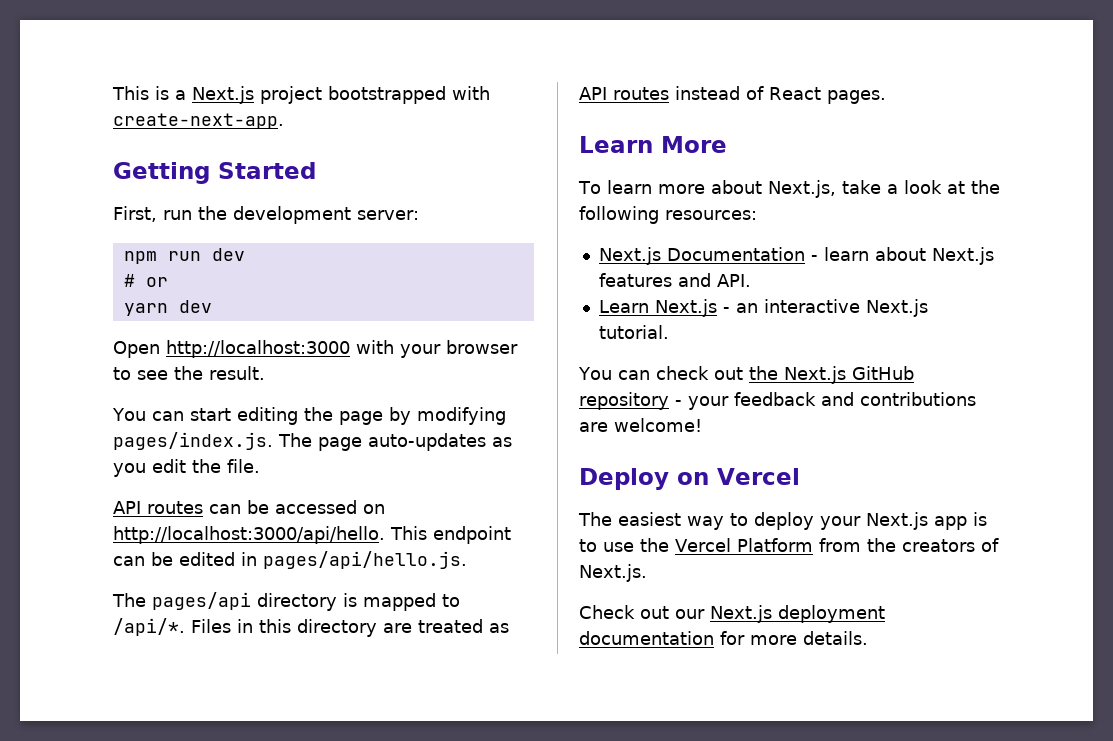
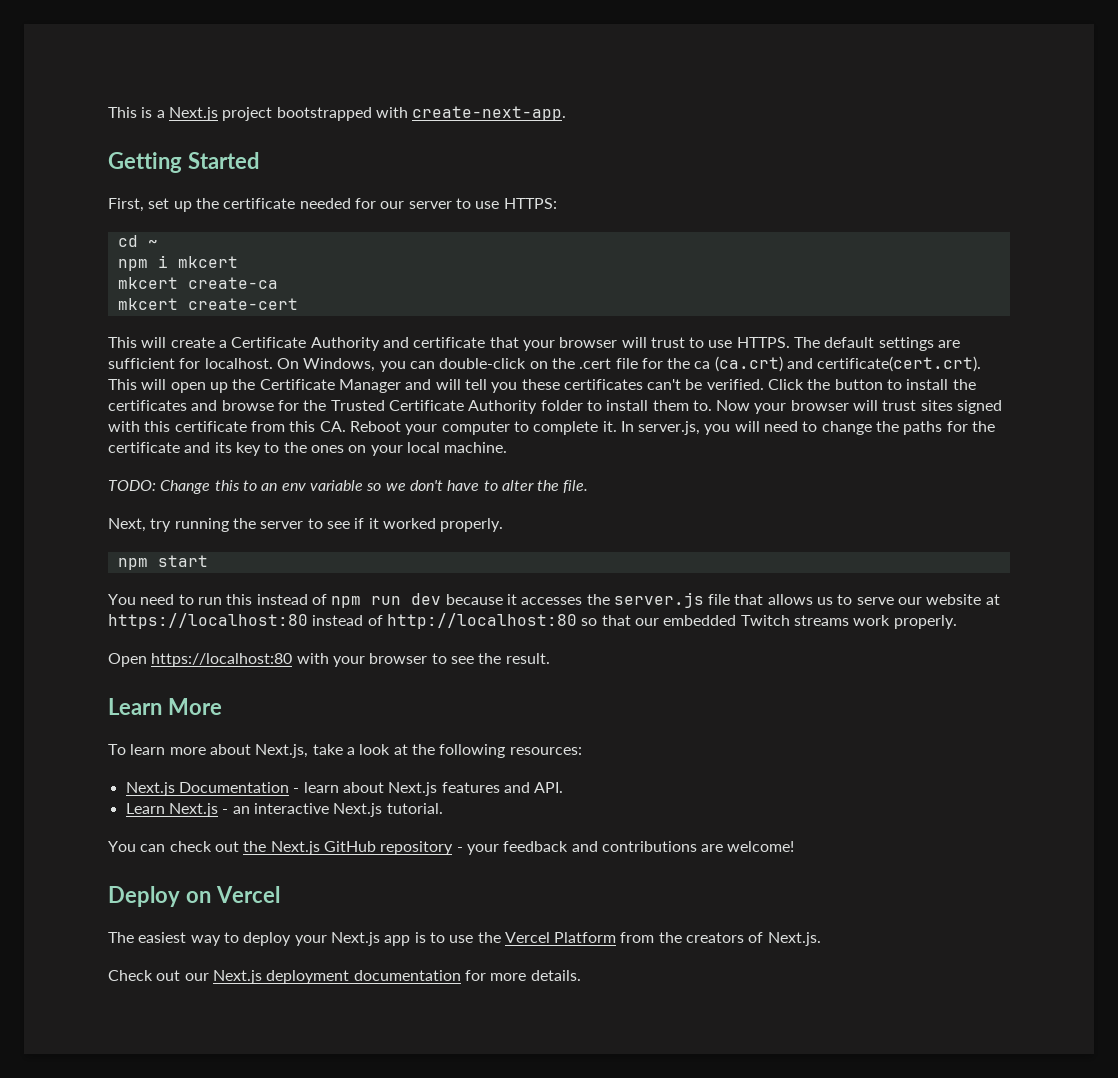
- First, run the development server:
- npm run dev
- # or
- yarn dev
+ First, set up the certificate needed for our server to use HTTPS:
+ cd ~
+ npm i mkcert
+ mkcert create-ca
+ mkcert create-cert
+ This will create a Certificate Authority and certificate that your browser will trust to use HTTPS. The default settings are sufficient for localhost. On Windows, you can double-click on the .cert file for the ca (ca.crt) and certificate(cert.crt). This will open up the Certificate Manager and will tell you these certificates can't be verified. Click the button to install the certificates and browse for the Trusted Certificate Authority folder to install them to. Now your browser will trust sites signed with this certificate from this CA. Reboot your computer to complete it. In server.js, you will need to change the paths for the certificate and its key to the ones on your local machine.
+ TODO: Change this to an env variable so we don't have to alter the file.
+ Next, try running the server to see if it worked properly.
+ npm start
+ You need to run this instead of npm run dev because it accesses the server.js file that allows us to serve our website at https://localhost:80 instead of http://localhost:80 so that our embedded Twitch streams work properly.
- Open http://localhost:3000 with your browser to see the result.
+ Open https://localhost:80 with your browser to see the result.
- You can start editing the page by modifying pages/index.js. The page auto-updates as you edit the file.
- API routes can be accessed on http://localhost:3000/api/hello. This endpoint can be edited in pages/api/hello.js.
- The pages/api directory is mapped to /api/*. Files in this directory are treated as API routes instead of React pages.

